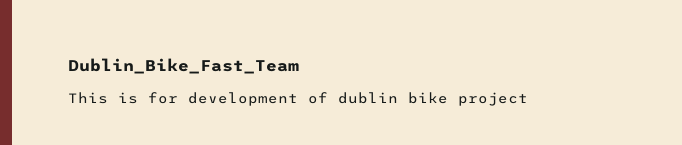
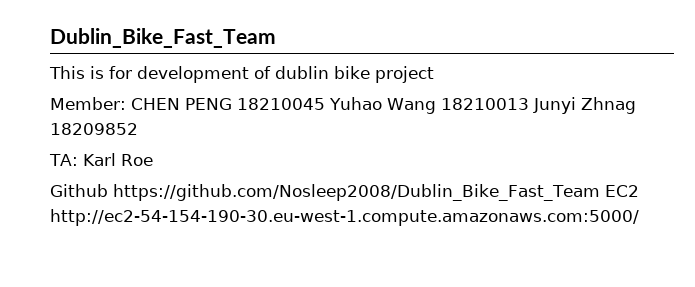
+ Member: CHEN PENG 18210045 Yuhao Wang 18210013 Junyi Zhnag 18209852
+ TA: Karl Roe
+ Github https://github.com/Nosleep2008/Dublin_Bike_Fast_Team EC2 http://ec2-54-154-190-30.eu-west-1.compute.amazonaws.com:5000/

